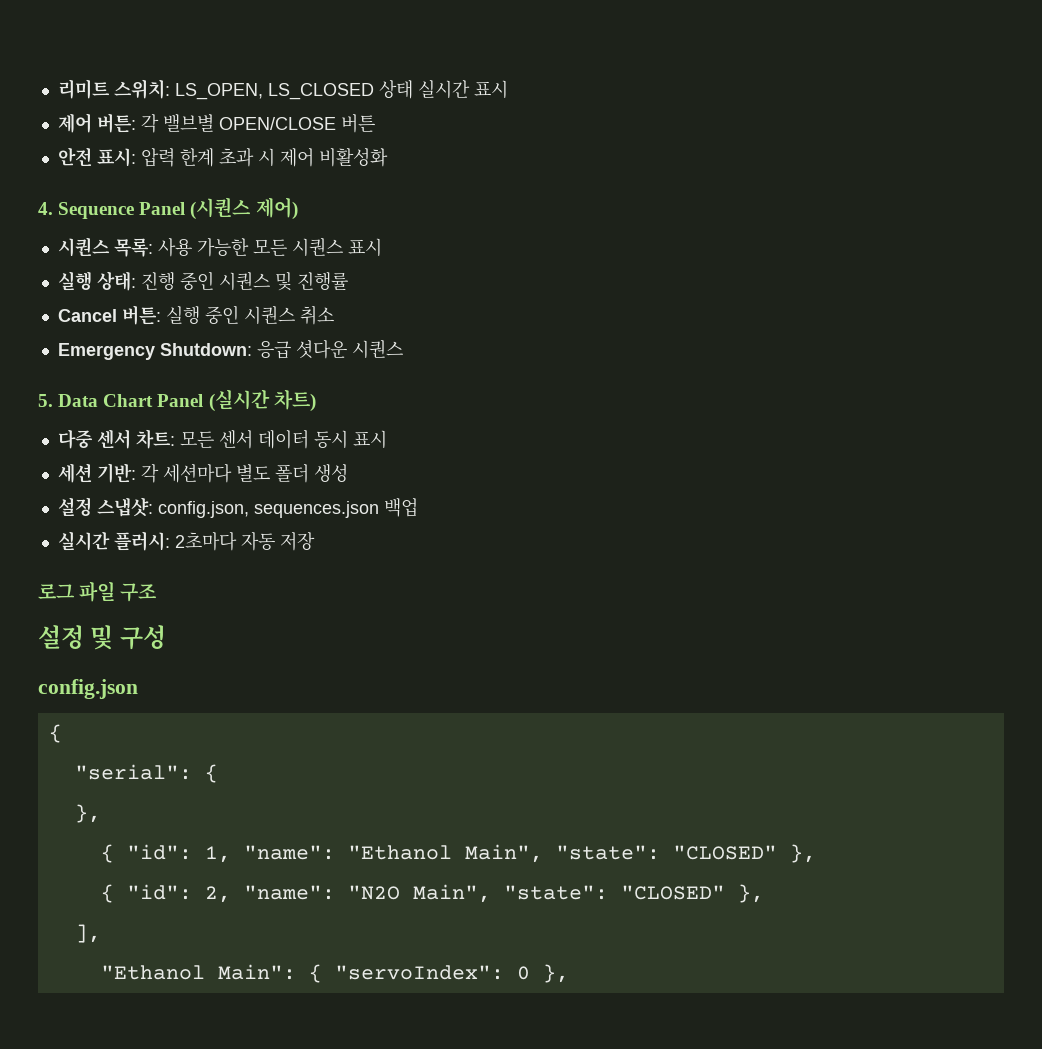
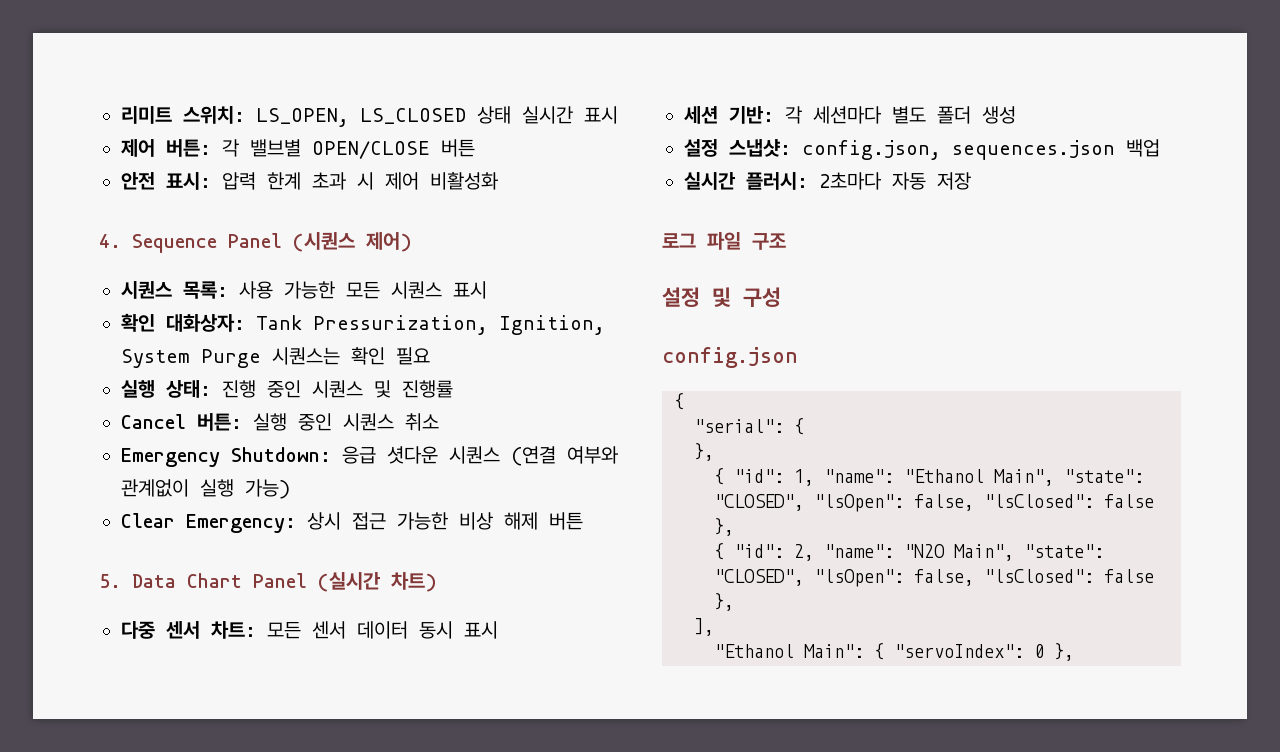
+ 확인 대화상자: Tank Pressurization, Ignition, System Purge 시퀀스는 확인 필요
- Emergency Shutdown: 응급 셧다운 시퀀스
+ Emergency Shutdown: 응급 셧다운 시퀀스 (연결 여부와 관계없이 실행 가능)
+ Clear Emergency: 상시 접근 가능한 비상 해제 버튼
- { "id": 1, "name": "Ethanol Main", "state": "CLOSED" },
+ { "id": 1, "name": "Ethanol Main", "state": "CLOSED", "lsOpen": false, "lsClosed": false },
- { "id": 2, "name": "N2O Main", "state": "CLOSED" },
+ { "id": 2, "name": "N2O Main", "state": "CLOSED", "lsOpen": false, "lsClosed": false },

